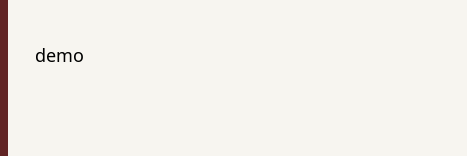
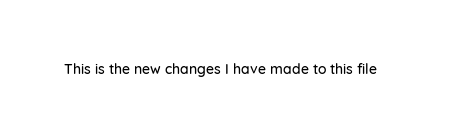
- demo
+ This is the new changes I have made to this file

